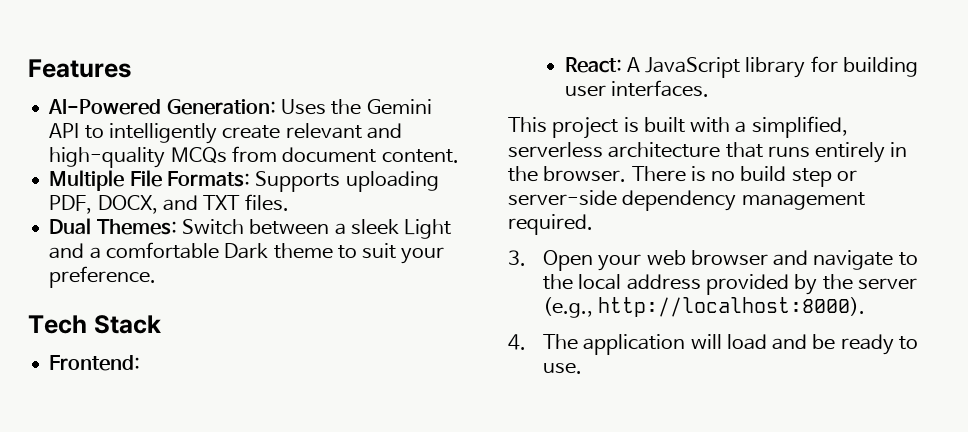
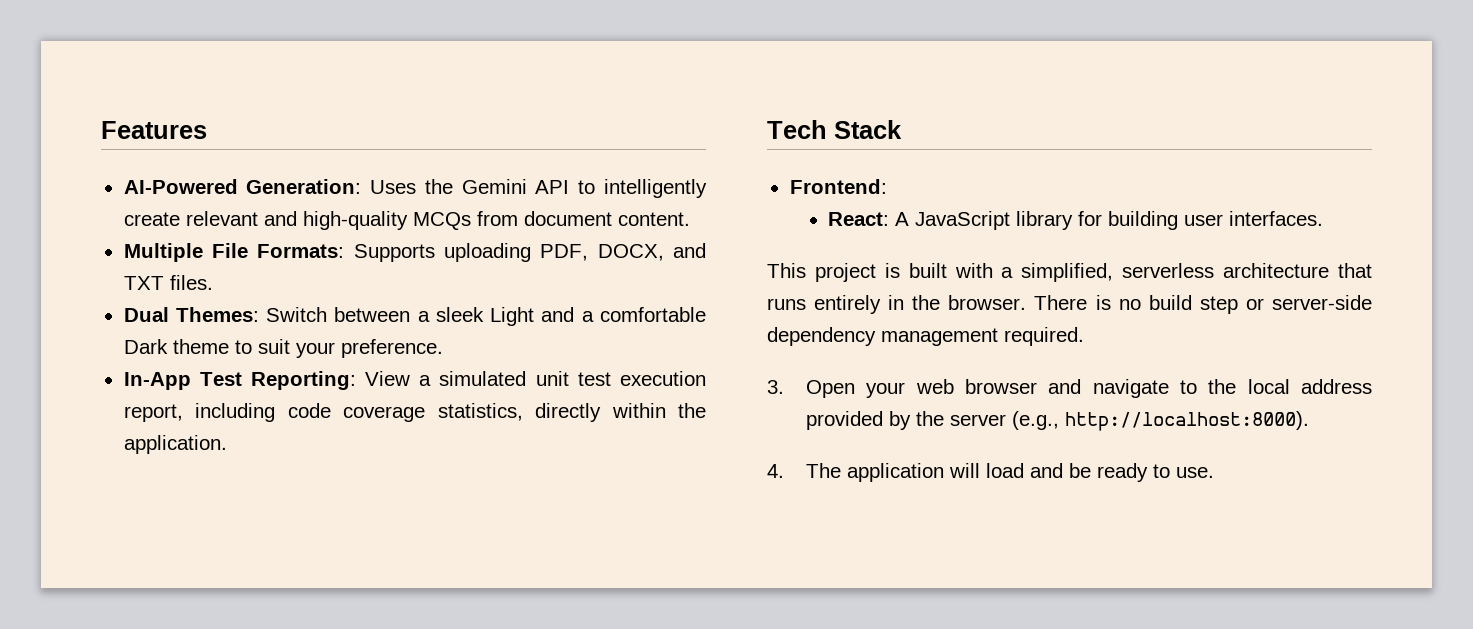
+ In-App Test Reporting: View a simulated unit test execution report, including code coverage statistics, directly within the application.

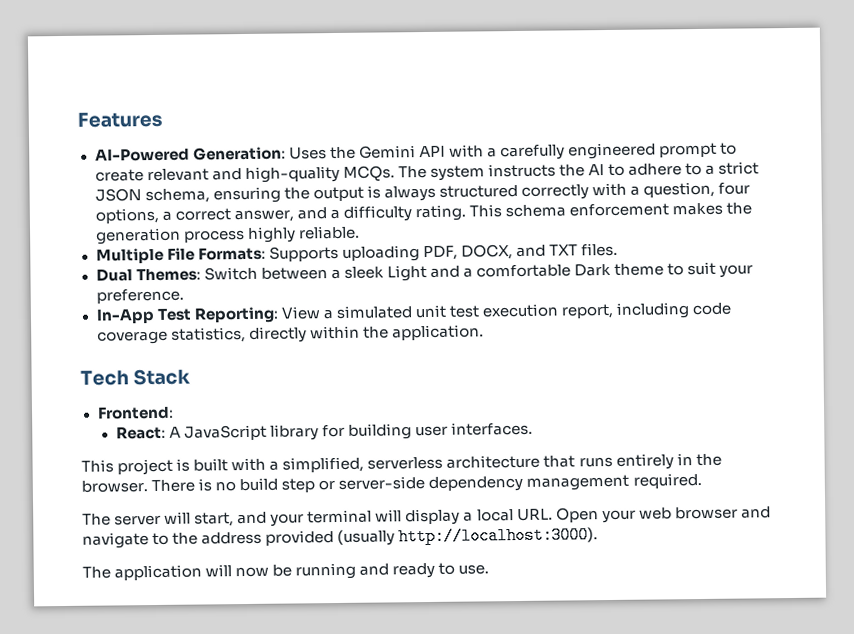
- AI-Powered Generation: Uses the Gemini API to intelligently create relevant and high-quality MCQs from document content.
+ AI-Powered Generation: Uses the Gemini API with a carefully engineered prompt to create relevant and high-quality MCQs. The system instructs the AI to adhere to a strict JSON schema, ensuring the output is always structured correctly with a question, four options, a correct answer, and a difficulty rating. This schema enforcement makes the generation process highly reliable.
- 3. Open your web browser and navigate to the local address provided by the server (e.g., http://localhost:8000).
- 4. The application will load and be ready to use.
+ The server will start, and your terminal will display a local URL. Open your web browser and navigate to the address provided (usually http://localhost:3000).
+ The application will now be running and ready to use.

